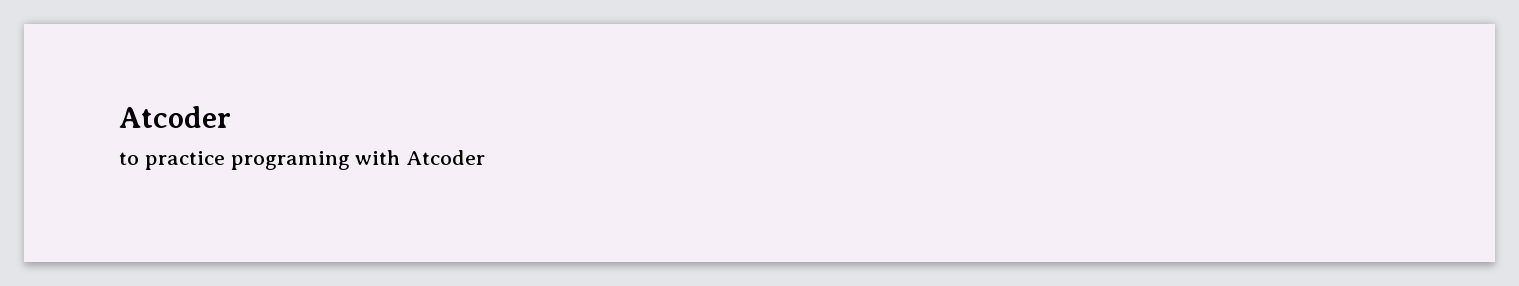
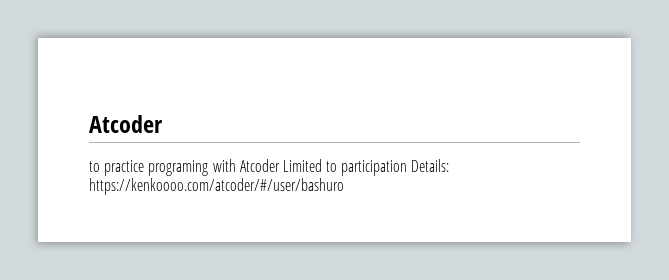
- to practice programing with Atcoder
+ to practice programing with Atcoder Limited to participation Details: https://kenkoooo.com/atcoder/#/user/bashuro

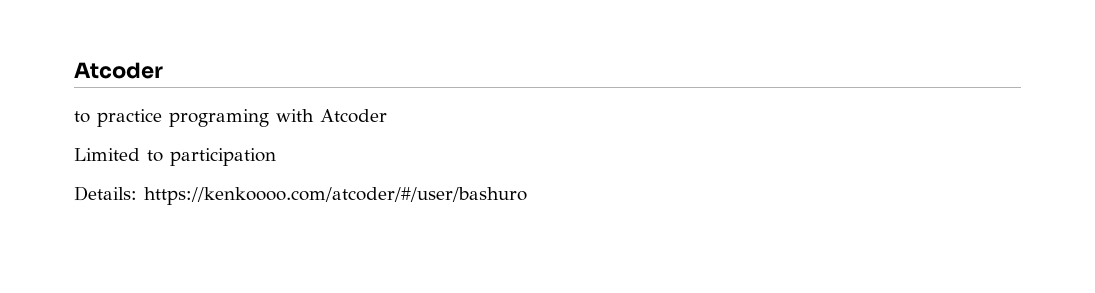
- to practice programing with Atcoder Limited to participation Details: https://kenkoooo.com/atcoder/#/user/bashuro
+ to practice programing with Atcoder
+ Limited to participation
+ Details: https://kenkoooo.com/atcoder/#/user/bashuro

